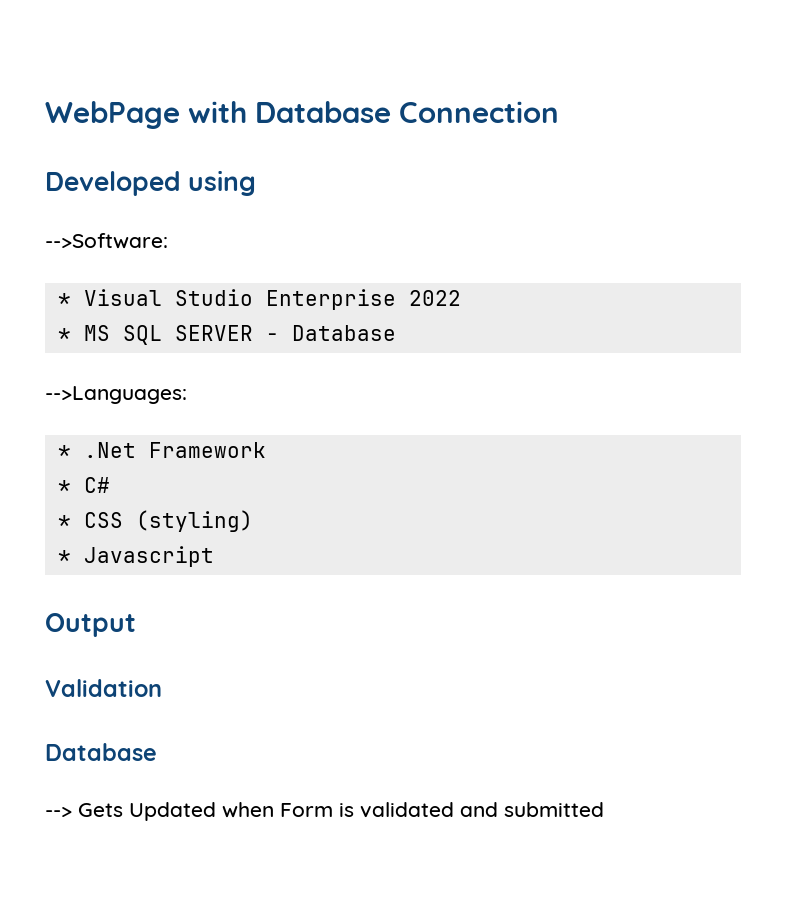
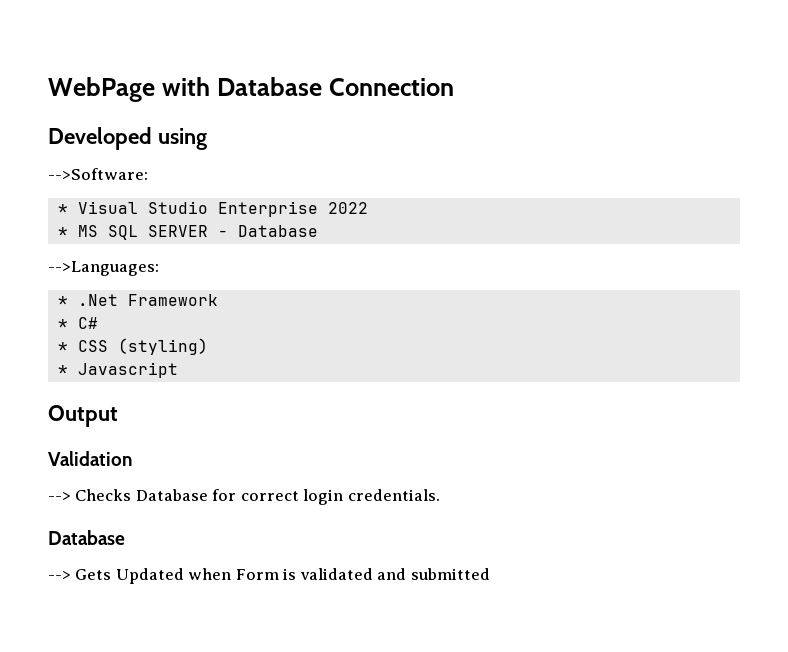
+ --> Checks Database for correct login credentials.

